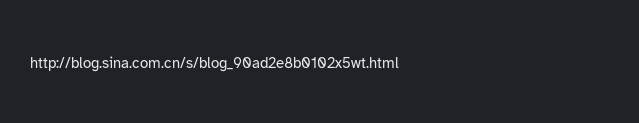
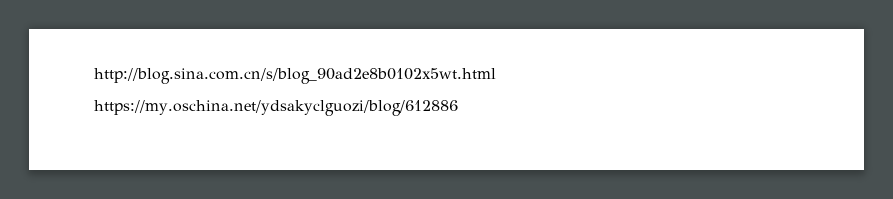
+ https://my.oschina.net/ydsakyclguozi/blog/612886

